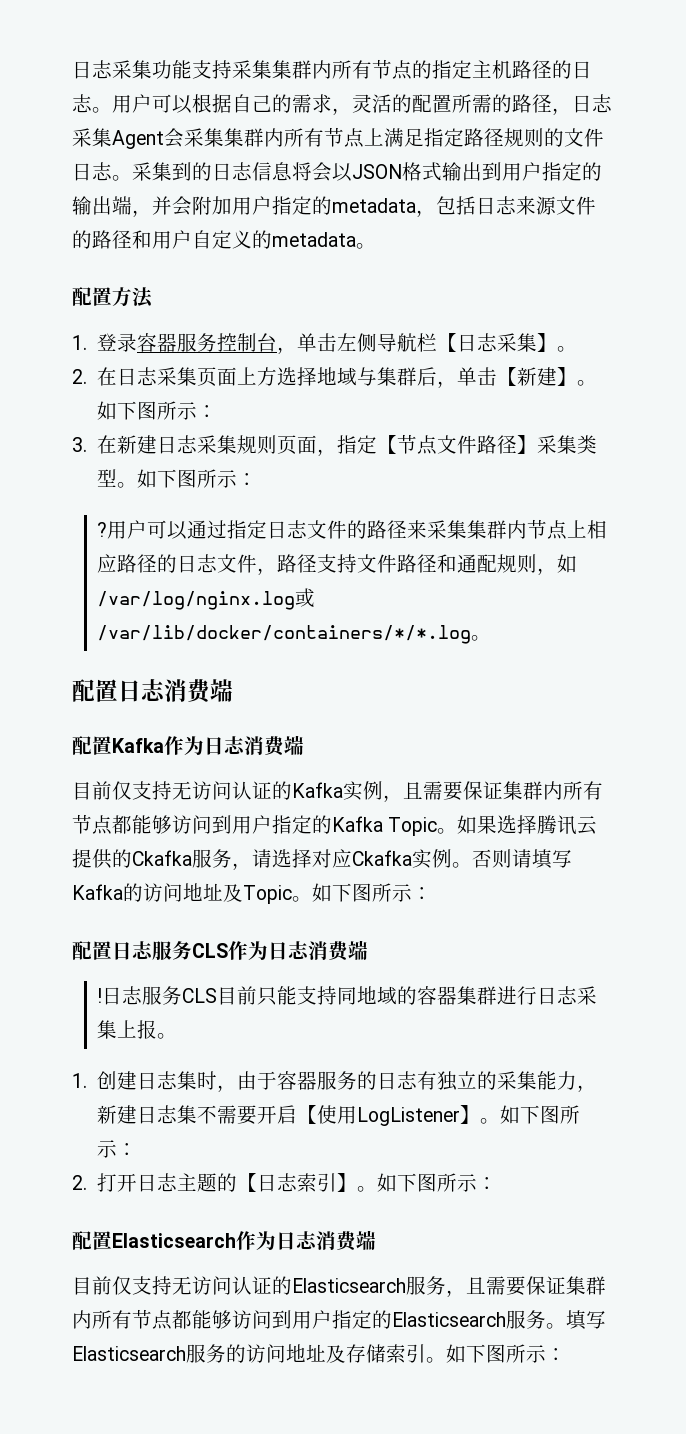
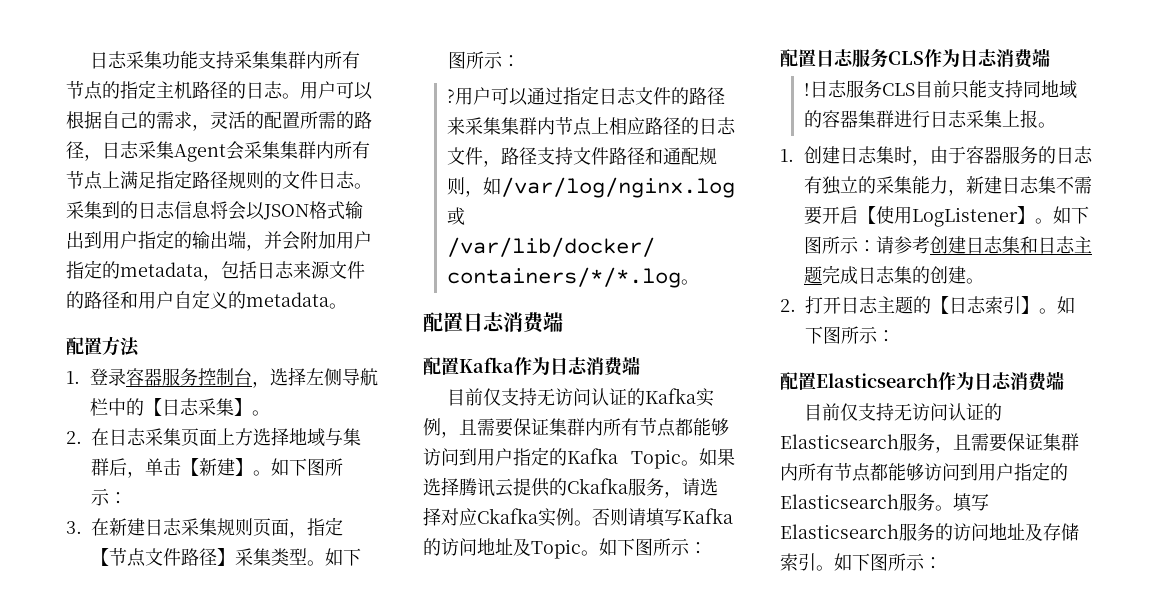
- 1.登录容器服务控制台，单击左侧导航栏【日志采集】。
+ 1.登录容器服务控制台，选择左侧导航栏中的【日志采集】。
- 1.创建日志集时，由于容器服务的日志有独立的采集能力，新建日志集不需要开启【使用LogListener】。如下图所示：
+ 1.创建日志集时，由于容器服务的日志有独立的采集能力，新建日志集不需要开启【使用LogListener】。如下图所示：请参考创建日志集和日志主题完成日志集的创建。

